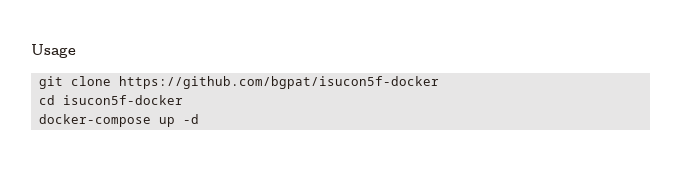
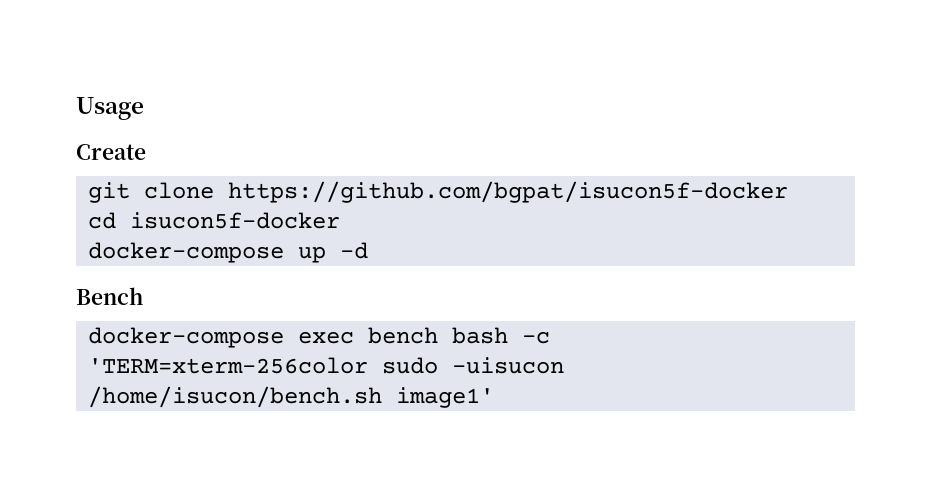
+ Create
+ Bench
+ docker-compose exec bench bash -c 'TERM=xterm-256color sudo -uisucon /home/isucon/bench.sh image1'

